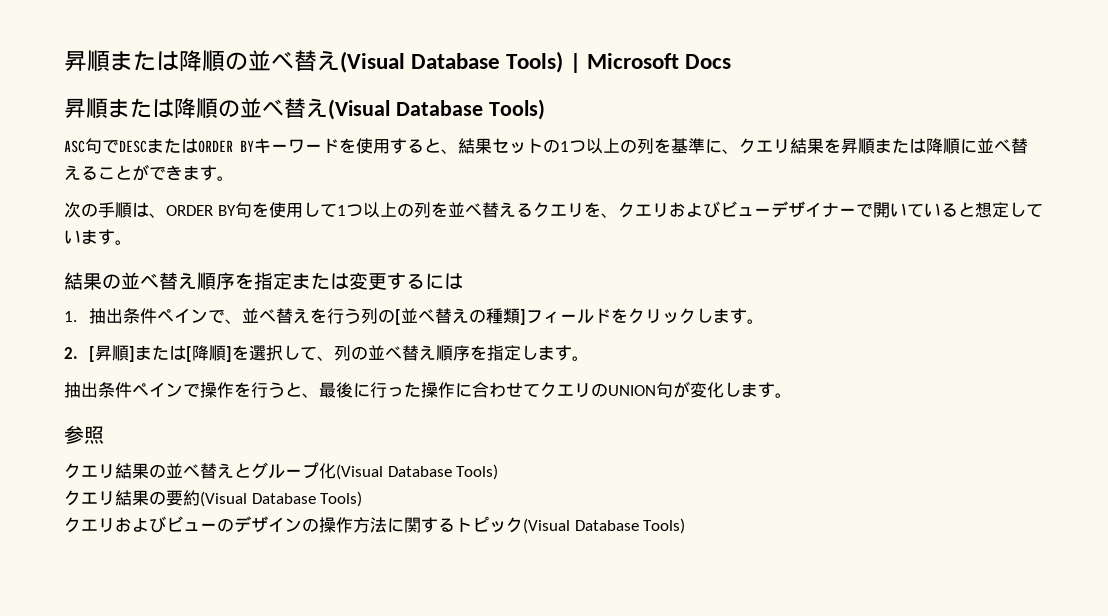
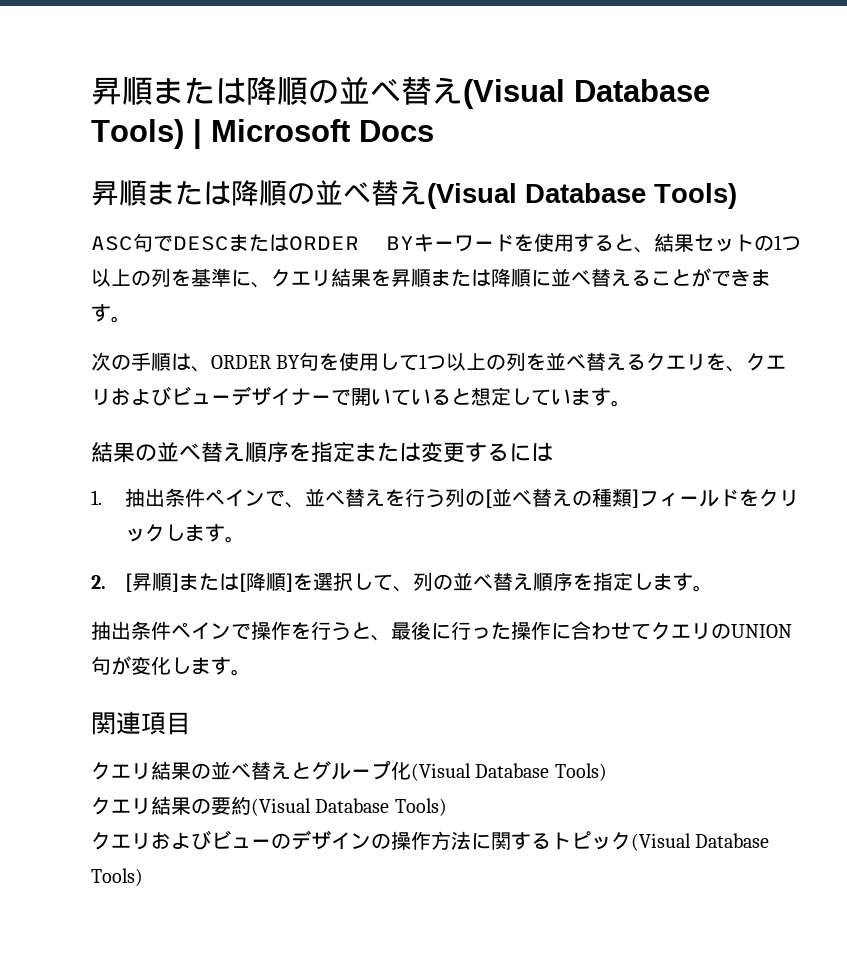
- 参照
+ 関連項目

